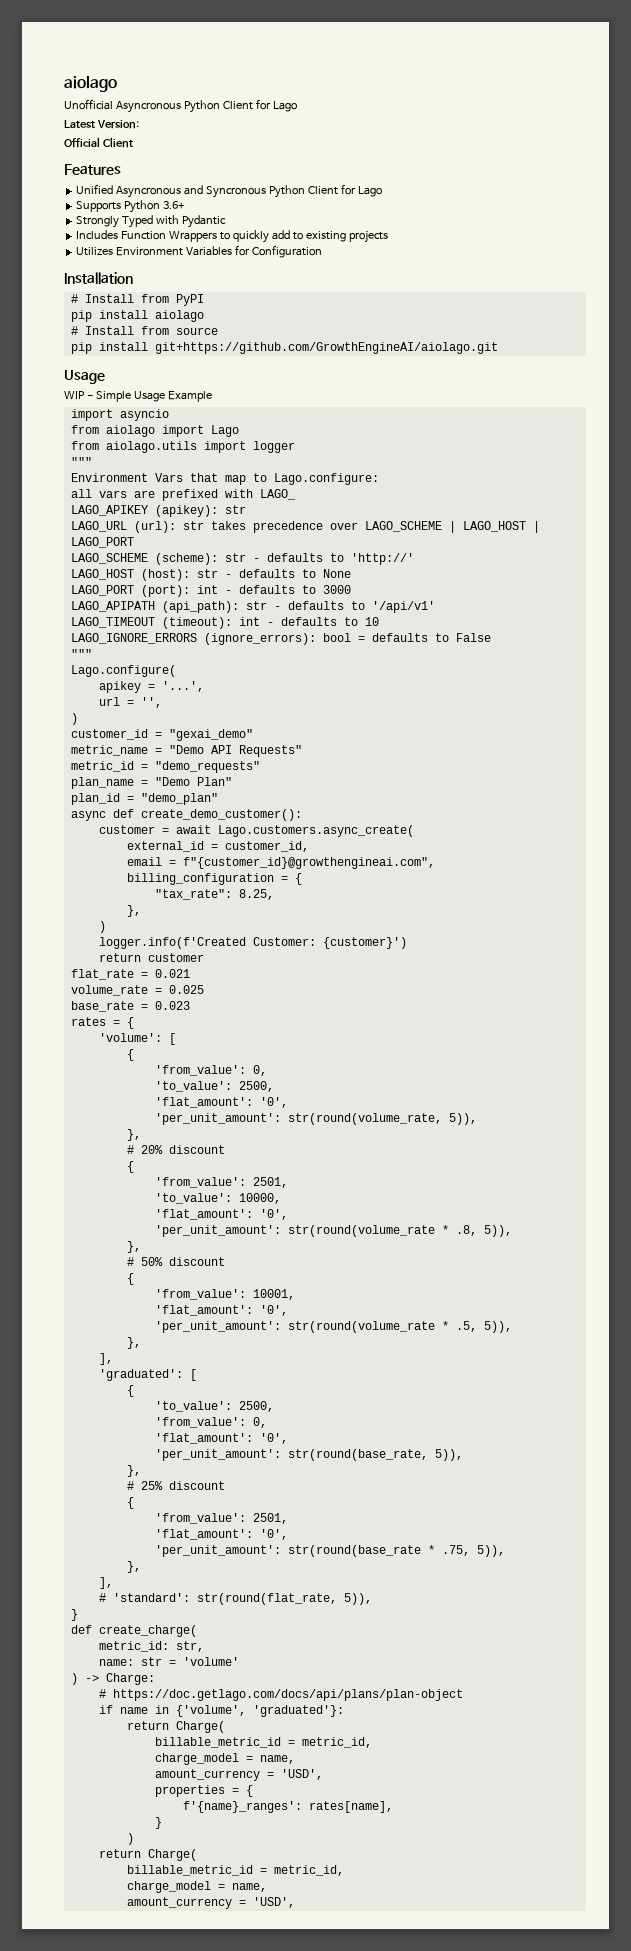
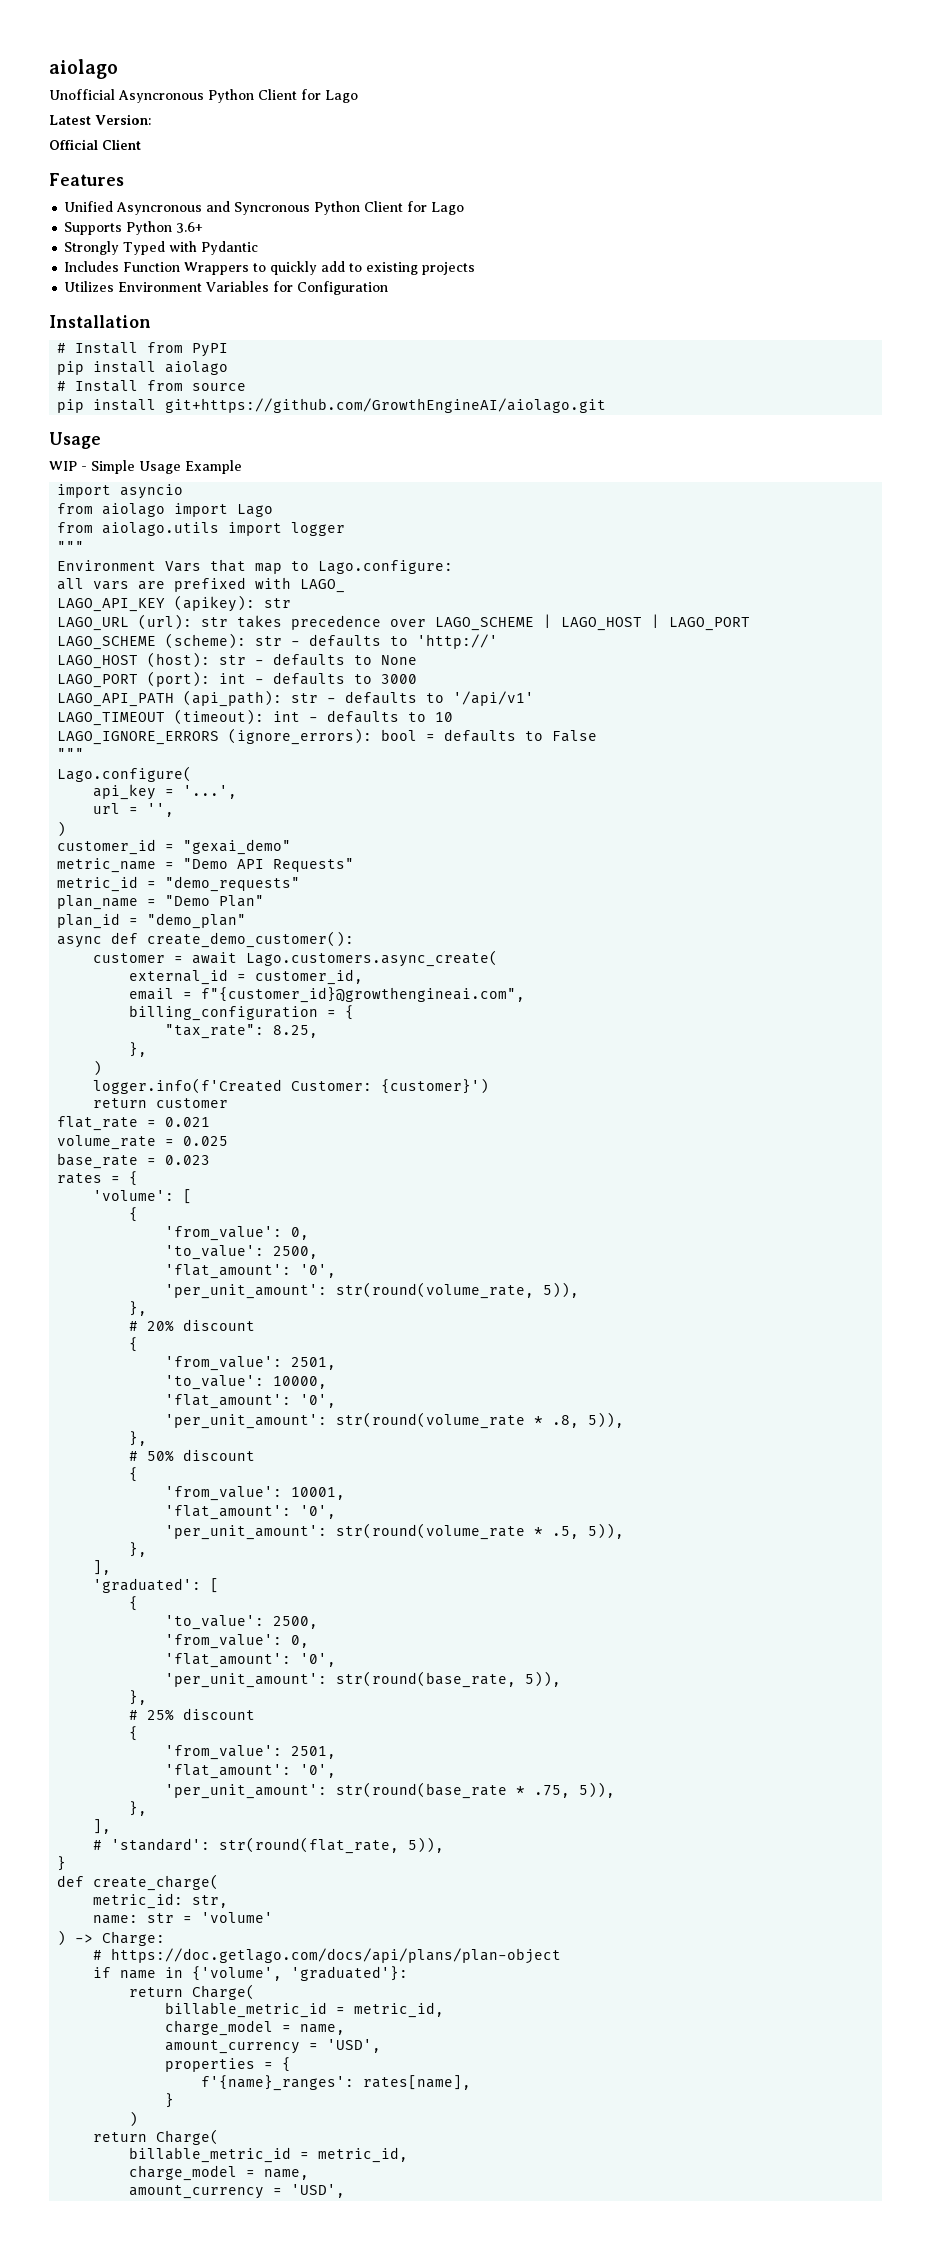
- LAGO_APIKEY (apikey): str
+ LAGO_API_KEY (apikey): str
- LAGO_APIPATH (api_path): str - defaults to '/api/v1'
+ LAGO_API_PATH (api_path): str - defaults to '/api/v1'
- apikey = '...',
+ api_key = '...',

